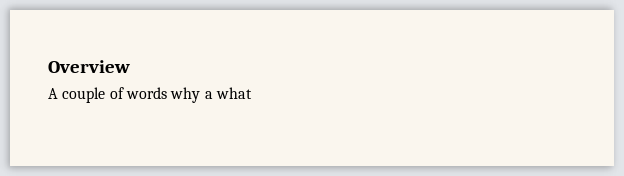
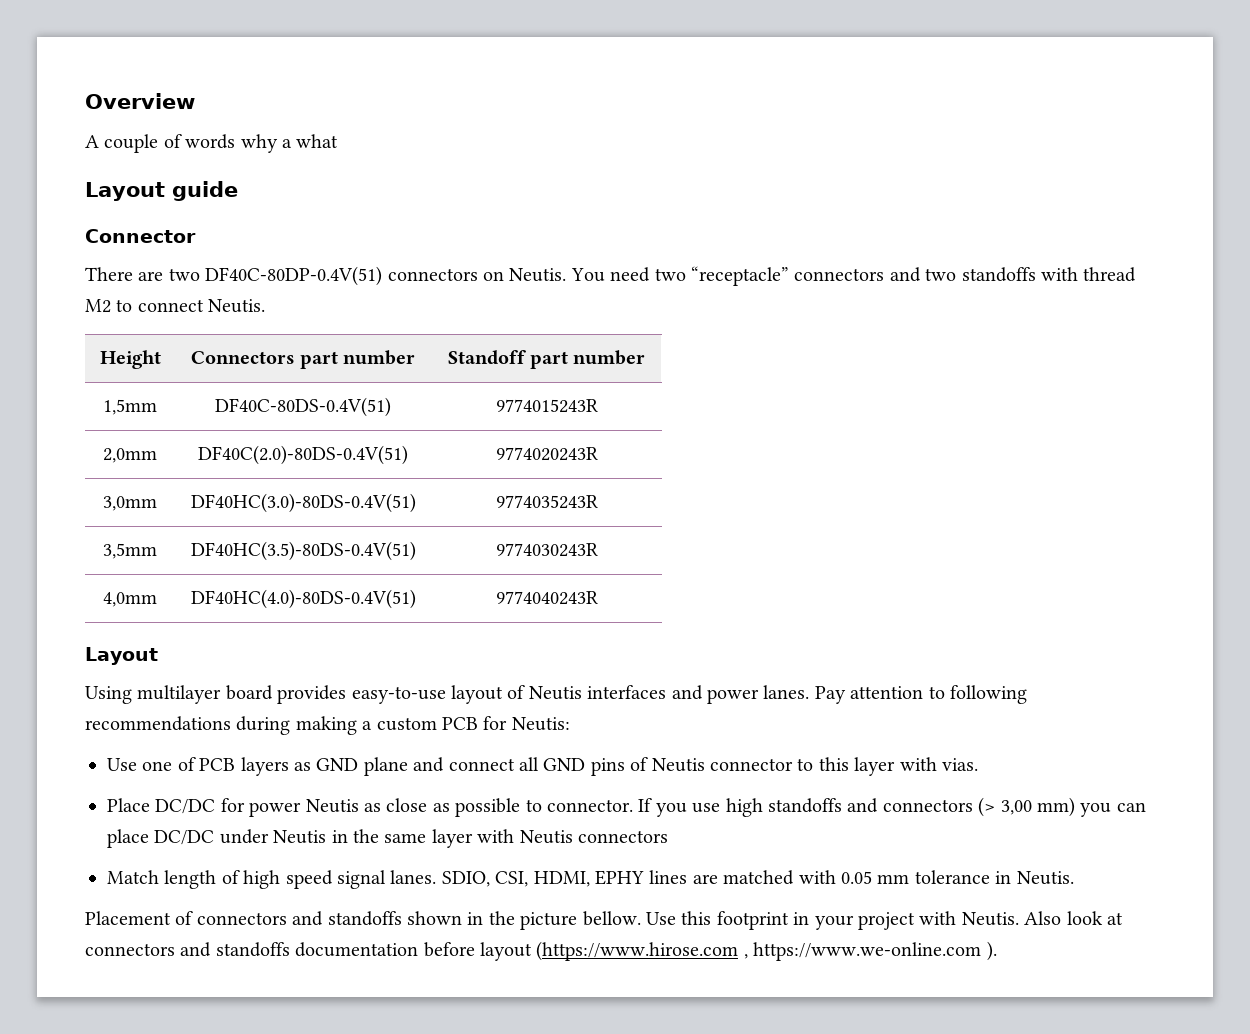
+ Layout guide
+ Connector
+ There are two DF40C-80DP-0.4V(51) connectors on Neutis. You need two “receptacle” connectors and two standoffs with thread M2 to connect Neutis.
+ Height | Connectors part number | Standoff part number
+ 1,5mm | DF40C-80DS-0.4V(51) | 9774015243R
+ 2,0mm | DF40C(2.0)-80DS-0.4V(51) | 9774020243R
+ 3,0mm | DF40HC(3.0)-80DS-0.4V(51) | 9774035243R
+ 3,5mm | DF40HC(3.5)-80DS-0.4V(51) | 9774030243R
+ 4,0mm | DF40HC(4.0)-80DS-0.4V(51) | 9774040243R
+ Layout
+ Using multilayer board provides easy-to-use layout of Neutis interfaces and power lanes. Pay attention to following recommendations during making a custom PCB for Neutis:
+ Use one of PCB layers as GND plane and connect all GND pins of Neutis connector to this layer with vias.
+ Place DC/DC for power Neutis as close as possible to connector. If you use high standoffs and connectors (> 3,00 mm) you can place DC/DC under Neutis in the same layer with Neutis connectors
+ Match length of high speed signal lanes. SDIO, CSI, HDMI, EPHY lines are matched with 0.05 mm tolerance in Neutis.
+ Placement of connectors and standoffs shown in the picture bellow. Use this footprint in your project with Neutis. Also look at connectors and standoffs documentation before layout (https://www.hirose.com , https://www.we-online.com ).

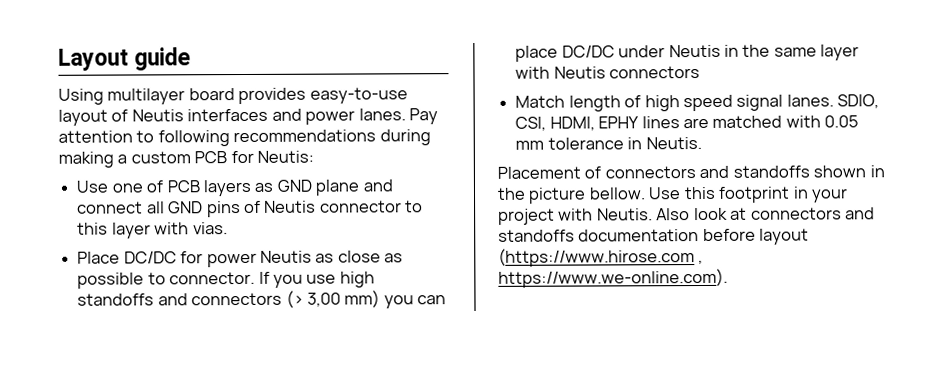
- Overview
- A couple of words why a what
  Layout guide
- Connector
- There are two DF40C-80DP-0.4V(51) connectors on Neutis. You need two “receptacle” connectors and two standoffs with thread M2 to connect Neutis.
- Height | Connectors part number | Standoff part number
- 1,5mm | DF40C-80DS-0.4V(51) | 9774015243R
- 2,0mm | DF40C(2.0)-80DS-0.4V(51) | 9774020243R
- 3,0mm | DF40HC(3.0)-80DS-0.4V(51) | 9774035243R
- 3,5mm | DF40HC(3.5)-80DS-0.4V(51) | 9774030243R
- 4,0mm | DF40HC(4.0)-80DS-0.4V(51) | 9774040243R
- Layout
- Also look at connectors and standoffs documentation before layout (https://www.hirose.com , https://www.we-online.com ).
+ Also look at connectors and standoffs documentation before layout (https://www.hirose.com , https://www.we-online.com).

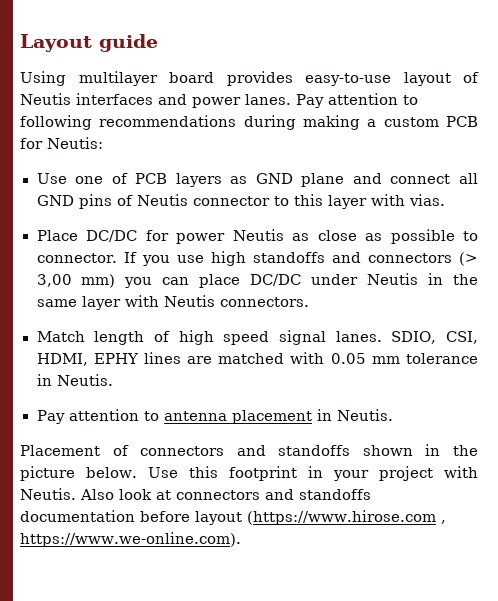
- If you use high standoffs and connectors (> 3,00 mm) you can place DC/DC under Neutis in the same layer with Neutis connectors
+ If you use high standoffs and connectors (> 3,00 mm) you can place DC/DC under Neutis in the same layer with Neutis connectors.
+ Pay attention to antenna placement in Neutis.
- Placement of connectors and standoffs shown in the picture bellow.
+ Placement of connectors and standoffs shown in the picture below.

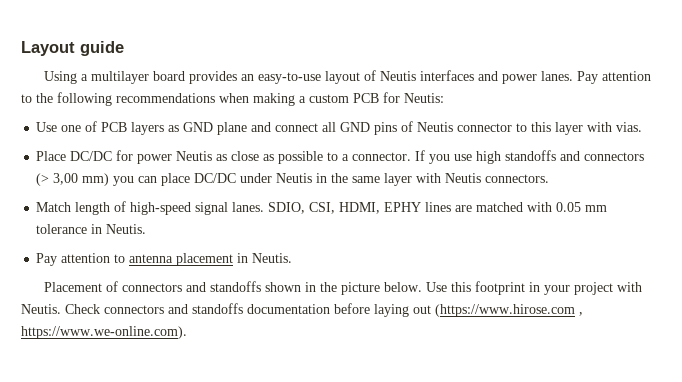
- Using multilayer board provides easy-to-use layout of Neutis interfaces and power lanes.
+ Using a multilayer board provides an easy-to-use layout of Neutis interfaces and power lanes.
- Pay attention to following recommendations during making a custom PCB for Neutis:
+ Pay attention to the following recommendations when making a custom PCB for Neutis:
- Place DC/DC for power Neutis as close as possible to connector.
+ Place DC/DC for power Neutis as close as possible to a connector.
- Match length of high speed signal lanes.
+ Match length of high-speed signal lanes.
- Also look at connectors and standoffs documentation before layout (https://www.hirose.com , https://www.we-online.com).
+ Check connectors and standoffs documentation before laying out (https://www.hirose.com , https://www.we-online.com).

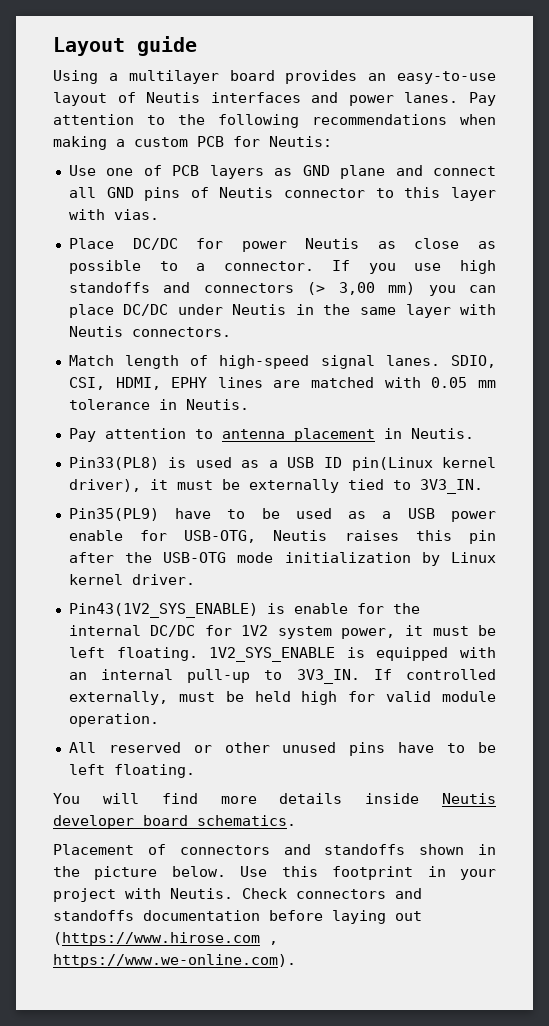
+ Pin33(PL8) is used as a USB ID pin(Linux kernel driver), it must be externally tied to 3V3_IN.
+ Pin35(PL9) have to be used as a USB power enable for USB-OTG, Neutis raises this pin after the USB-OTG mode initialization by Linux kernel driver.
+ Pin43(1V2_SYS_ENABLE) is enable for the internal DC/DC for 1V2 system power, it must be left floating. 1V2_SYS_ENABLE is equipped with an internal pull-up to 3V3_IN. If controlled externally, must be held high for valid module operation.
+ All reserved or other unused pins have to be left floating.
+ You will find more details inside Neutis developer board schematics.

